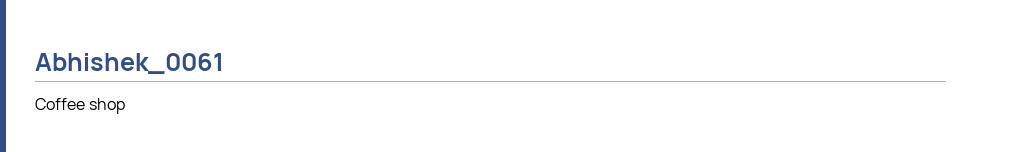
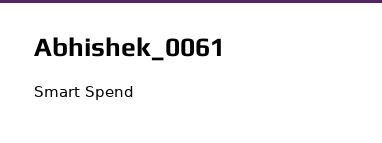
- Coffee shop
+ Smart Spend

